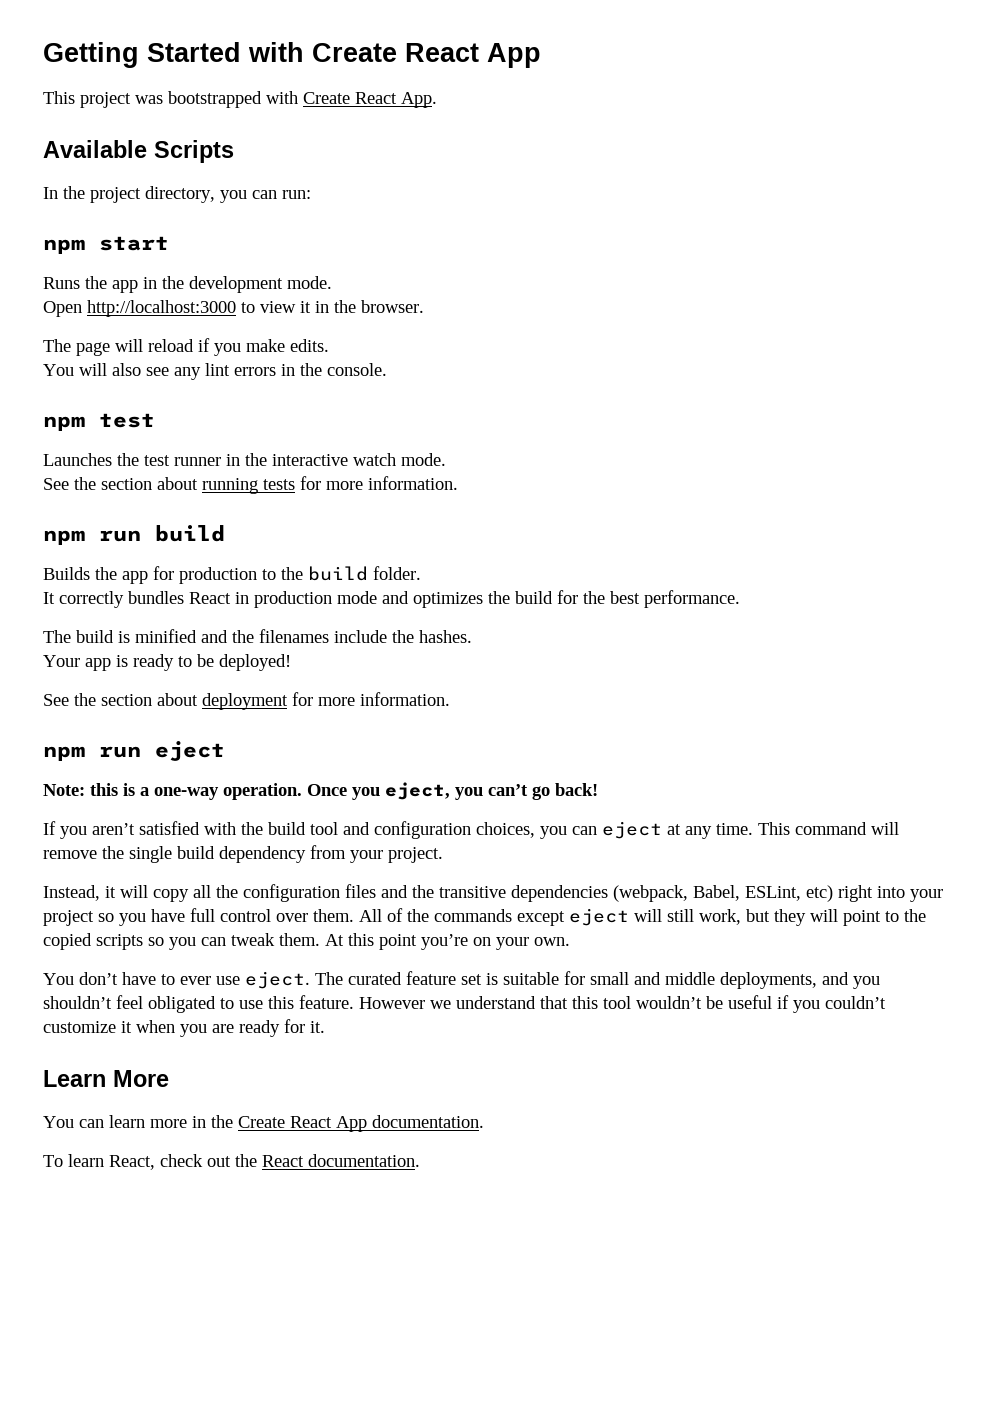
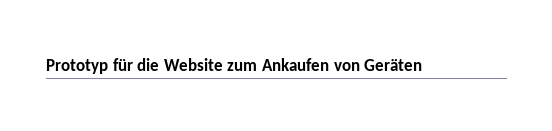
- Getting Started with Create React App
- This project was bootstrapped with Create React App.
- Available Scripts
- In the project directory, you can run:
- npm start
- Runs the app in the development mode.
- Open http://localhost:3000 to view it in the browser.
- The page will reload if you make edits.
- You will also see any lint errors in the console.
- npm test
- Launches the test runner in the interactive watch mode.
- See the section about running tests for more information.
- npm run build
- Builds the app for production to the build folder.
- It correctly bundles React in production mode and optimizes the build for the best performance.
- The build is minified and the filenames include the hashes.
- Your app is ready to be deployed!
- See the section about deployment for more information.
- npm run eject
- Note: this is a one-way operation. Once you eject, you can’t go back!
- If you aren’t satisfied with the build tool and configuration choices, you can eject at any time. This command will remove the single build dependency from your project.
- Instead, it will copy all the configuration files and the transitive dependencies (webpack, Babel, ESLint, etc) right into your project so you have full control over them. All of the commands except eject will still work, but they will point to the copied scripts so you can tweak them. At this point you’re on your own.
- You don’t have to ever use eject. The curated feature set is suitable for small and middle deployments, and you shouldn’t feel obligated to use this feature. However we understand that this tool wouldn’t be useful if you couldn’t customize it when you are ready for it.
- Learn More
- You can learn more in the Create React App documentation.
- To learn React, check out the React documentation.
+ Prototyp für die Website zum Ankaufen von Geräten

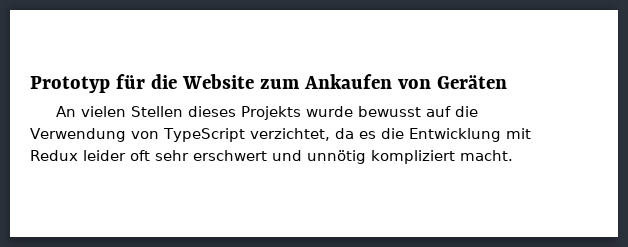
+ An vielen Stellen dieses Projekts wurde bewusst auf die Verwendung von TypeScript verzichtet, da es die Entwicklung mit Redux leider oft sehr erschwert und unnötig kompliziert macht.

